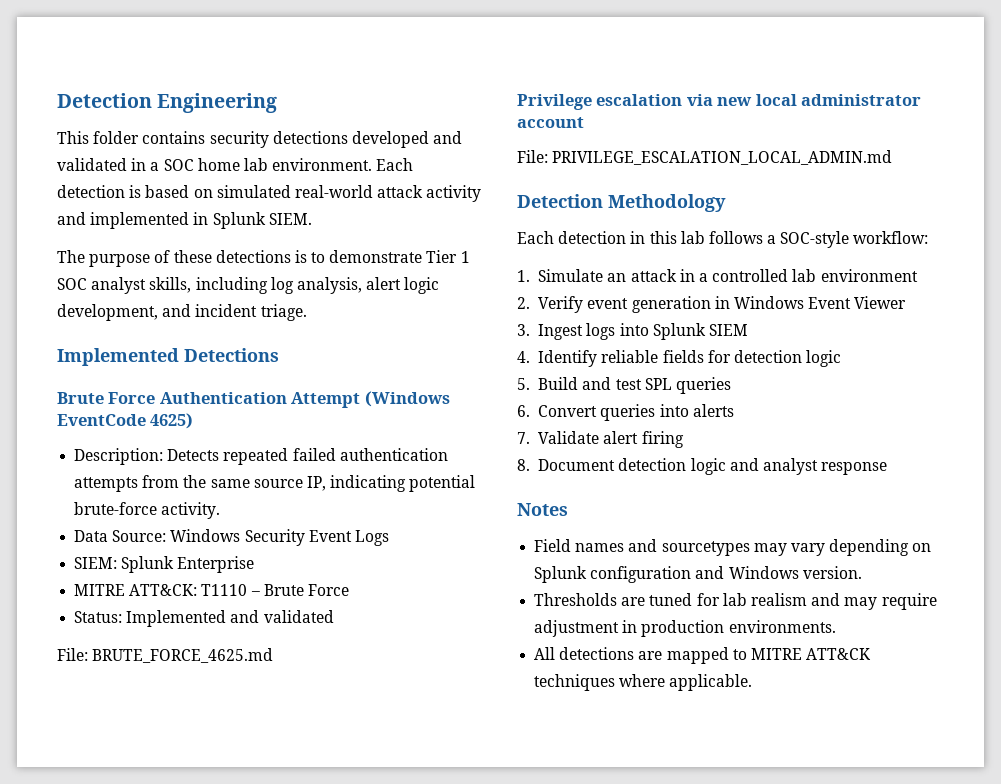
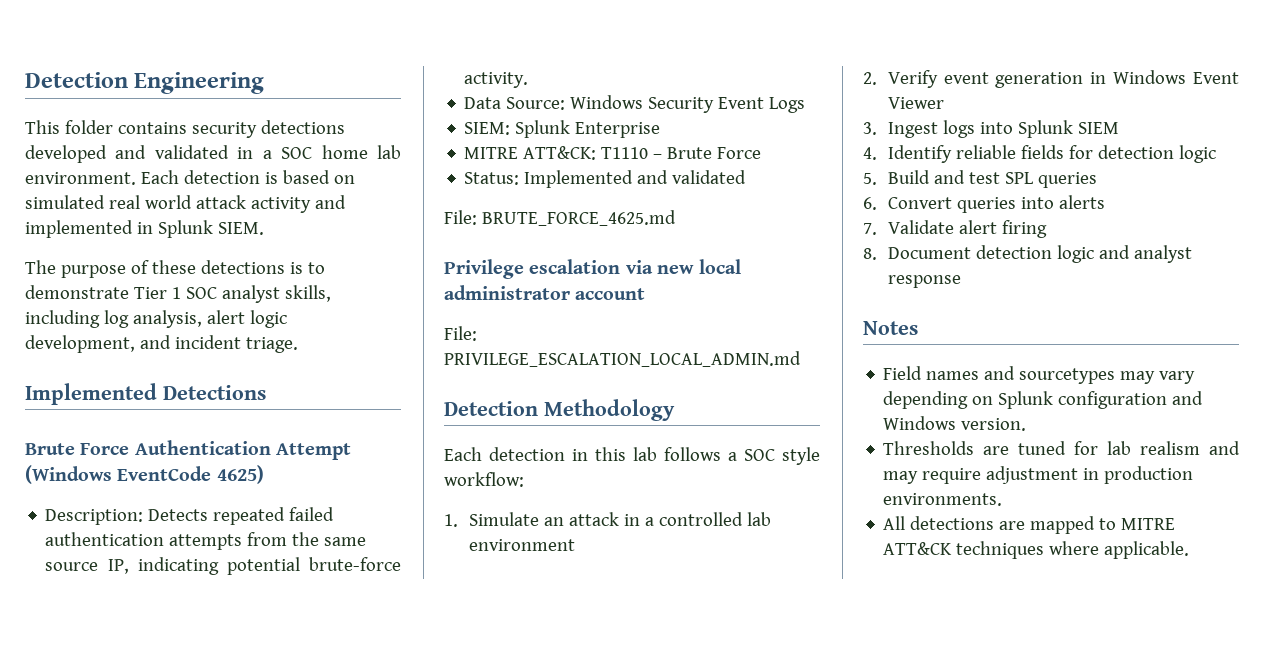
- Each detection is based on simulated real-world attack activity and implemented in Splunk SIEM.
+ Each detection is based on simulated real world attack activity and implemented in Splunk SIEM.
- Each detection in this lab follows a SOC-style workflow:
+ Each detection in this lab follows a SOC style workflow:

